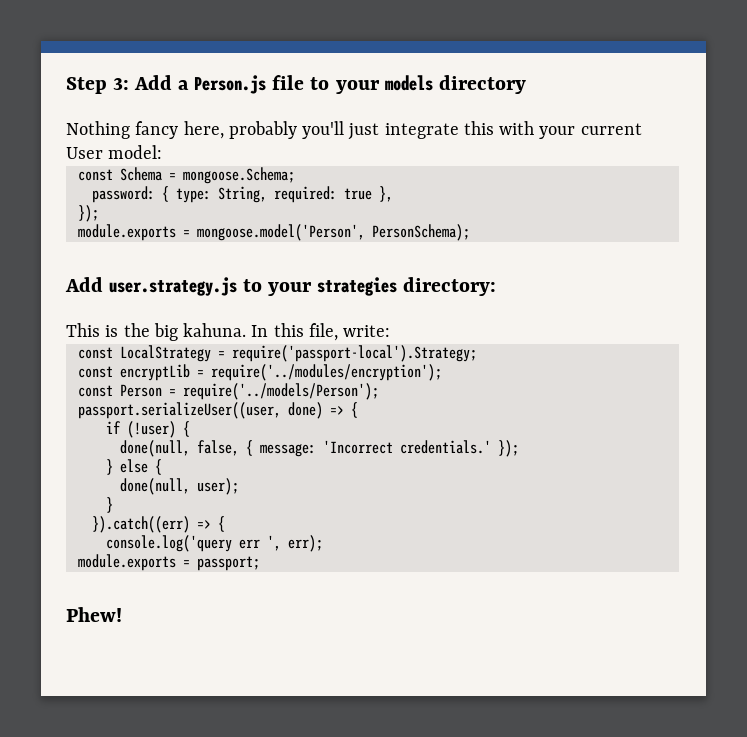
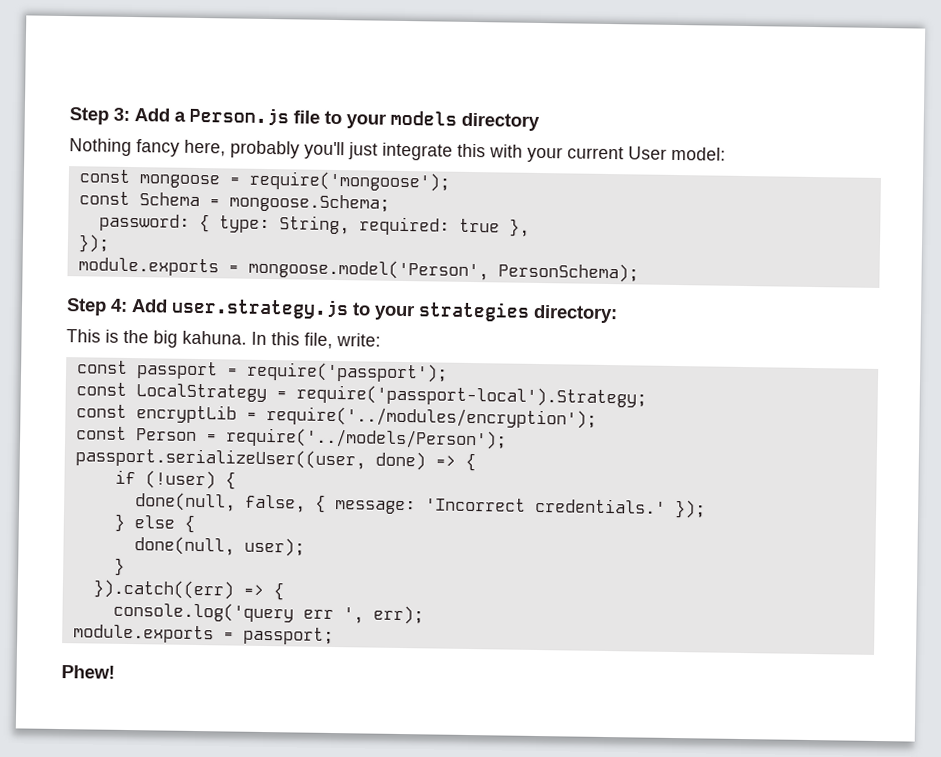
+ const mongoose = require('mongoose');
- Add user.strategy.js to your strategies directory:
+ Step 4: Add user.strategy.js to your strategies directory:
+ const passport = require('passport');

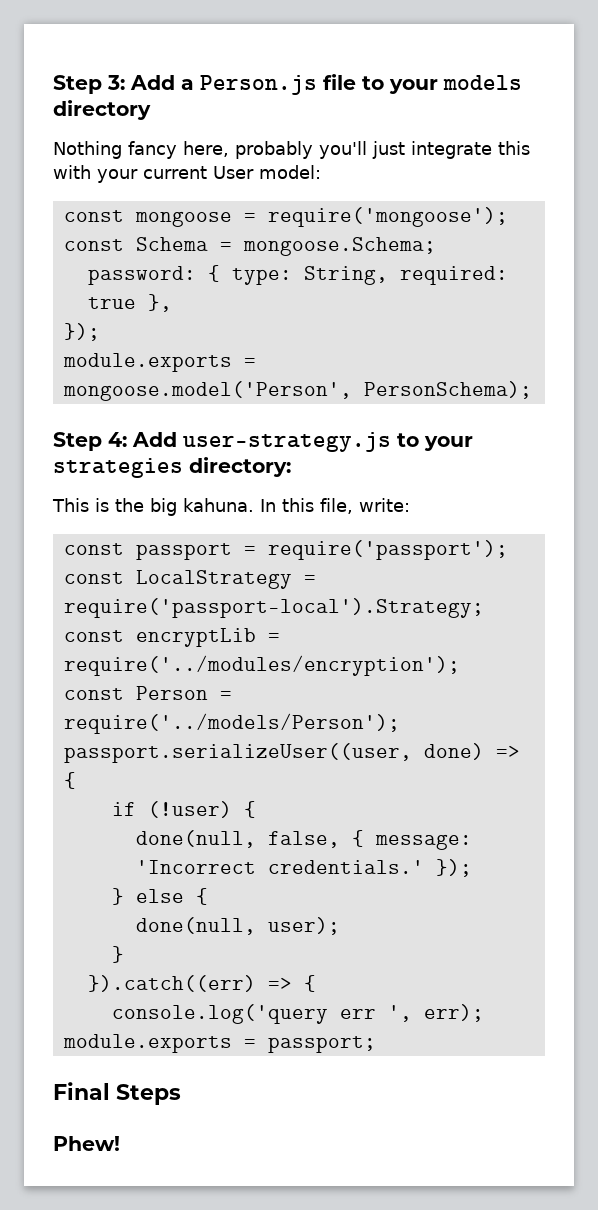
- Step 4: Add user.strategy.js to your strategies directory:
+ Step 4: Add user-strategy.js to your strategies directory:
+ Final Steps

